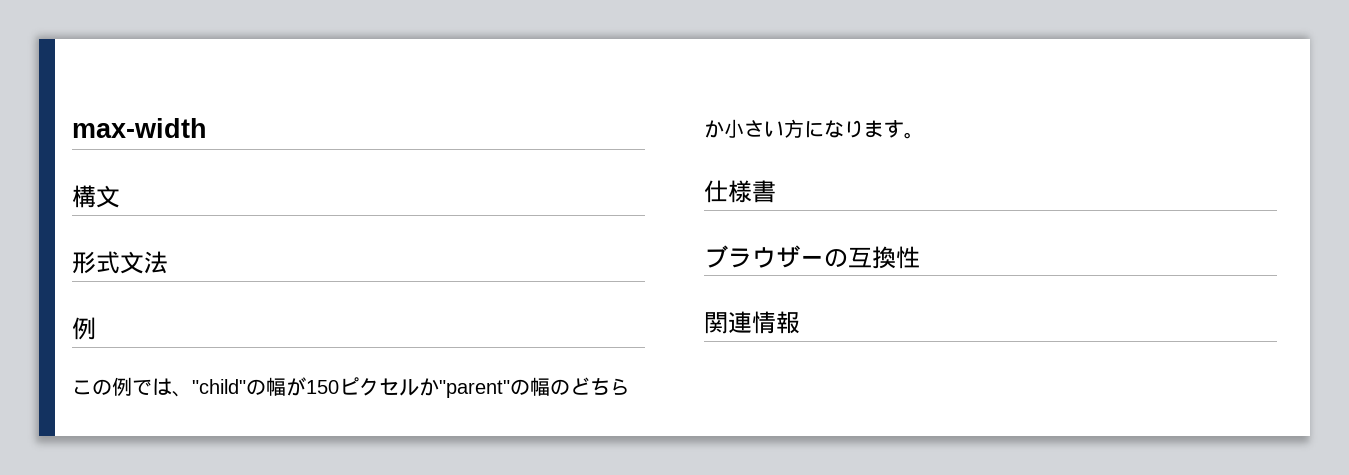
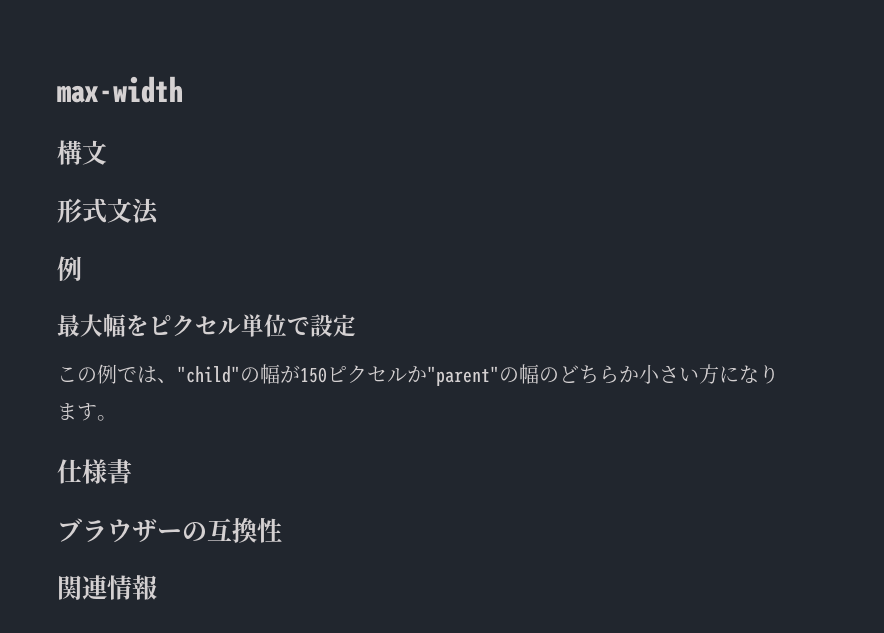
+ 最大幅をピクセル単位で設定

